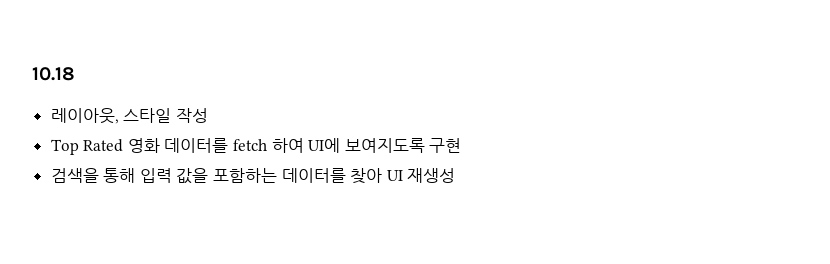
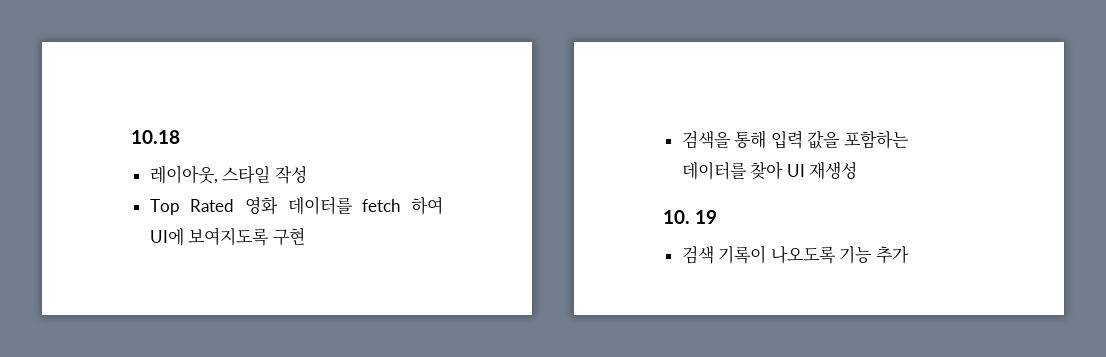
+ 10. 19
+ 검색 기록이 나오도록 기능 추가

